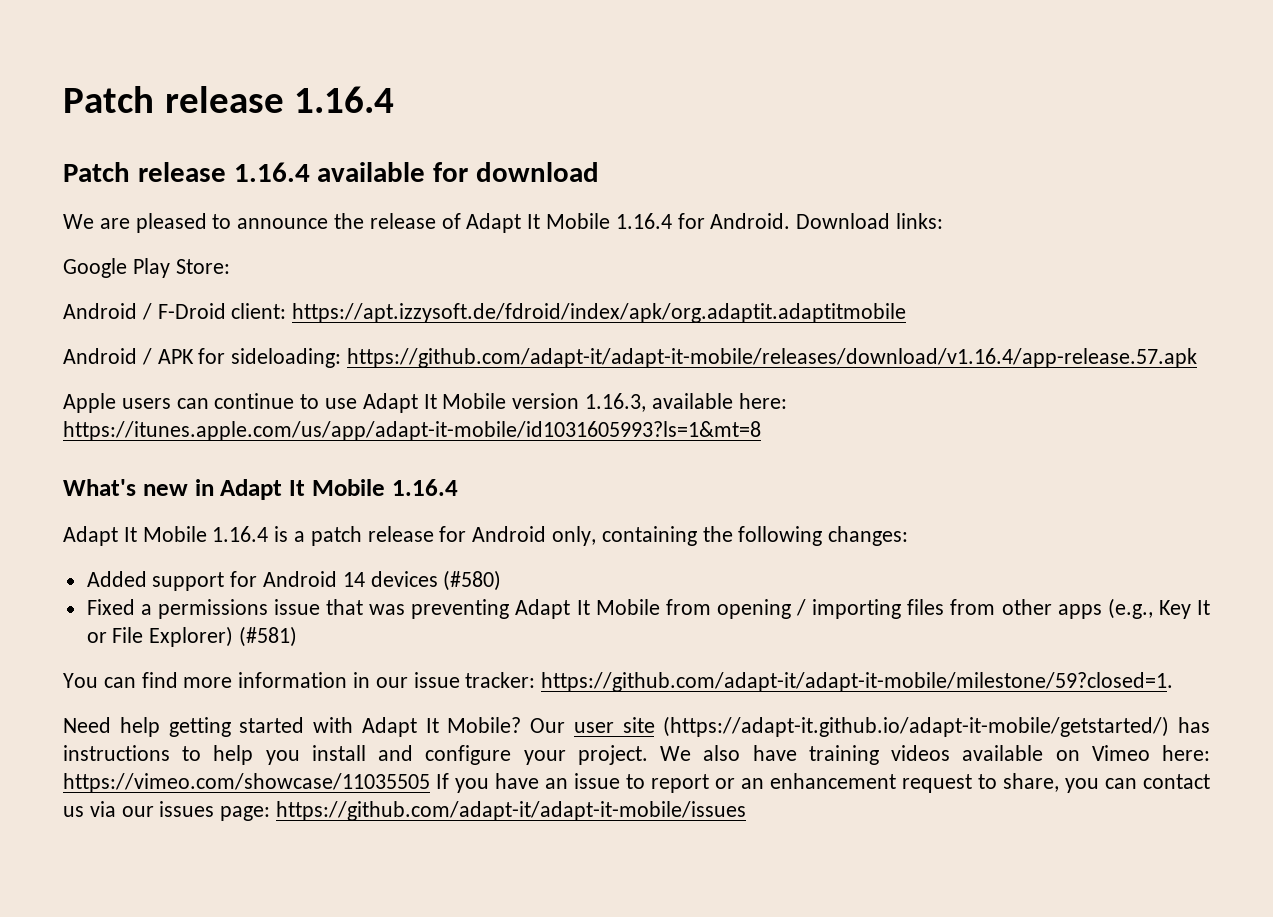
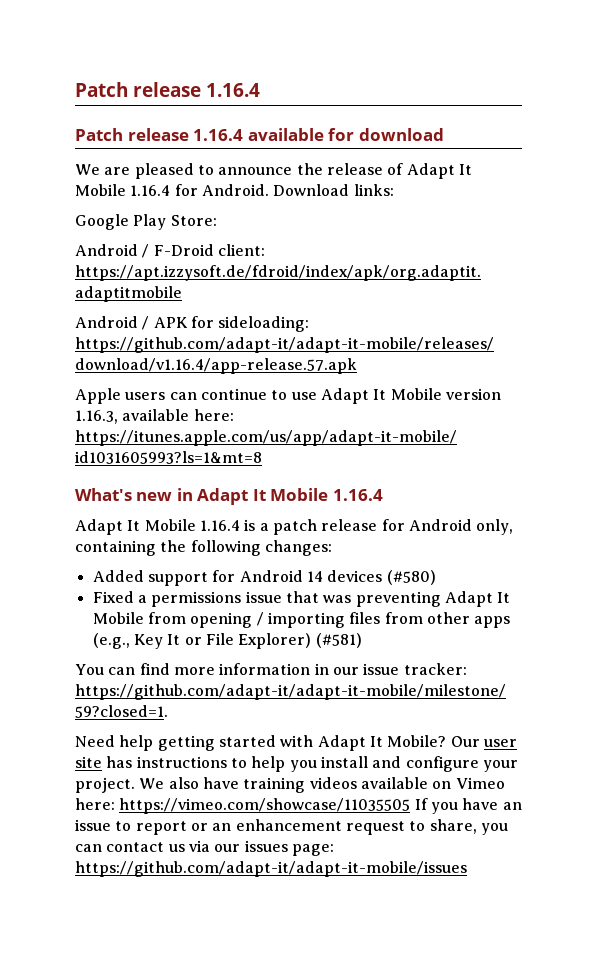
- Our user site (https://adapt-it.github.io/adapt-it-mobile/getstarted/) has instructions to help you install and configure your project.
+ Our user site has instructions to help you install and configure your project.

